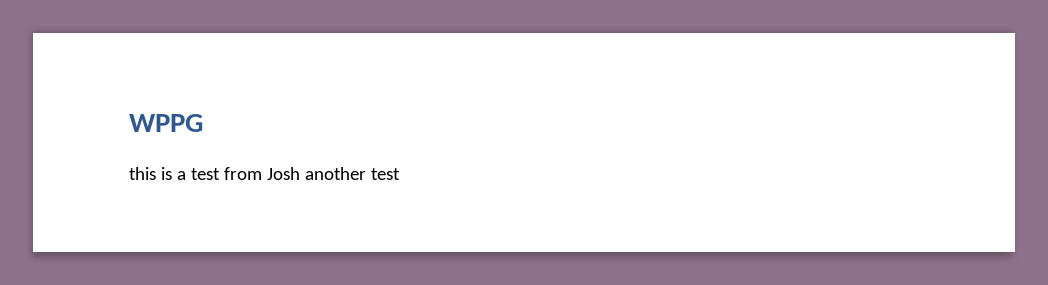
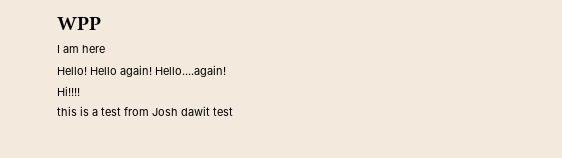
- WPPG
+ WPP
+ I am here
+ Hello! Hello again! Hello....again!
+ Hi!!!!
- this is a test from Josh another test
+ this is a test from Josh dawit test

